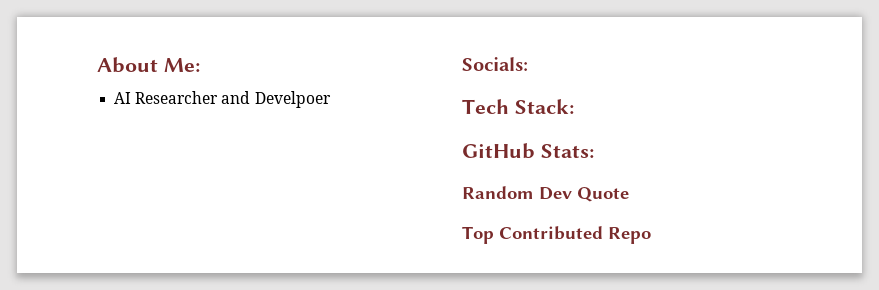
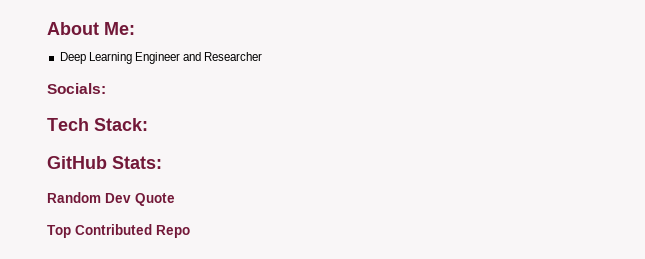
- AI Researcher and Develpoer
+ Deep Learning Engineer and Researcher

